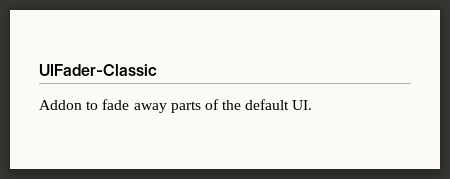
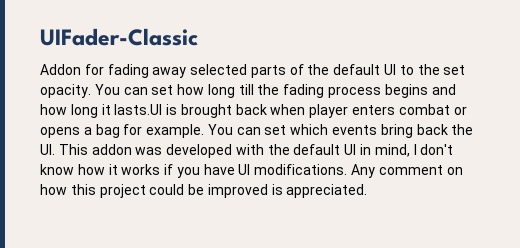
- Addon to fade away parts of the default UI.
+ Addon for fading away selected parts of the default UI to the set opacity. You can set how long till the fading process begins and how long it lasts.UI is brought back when player enters combat or opens a bag for example. You can set which events bring back the UI. This addon was developed with the default UI in mind, I don't know how it works if you have UI modifications. Any comment on how this project could be improved is appreciated.

